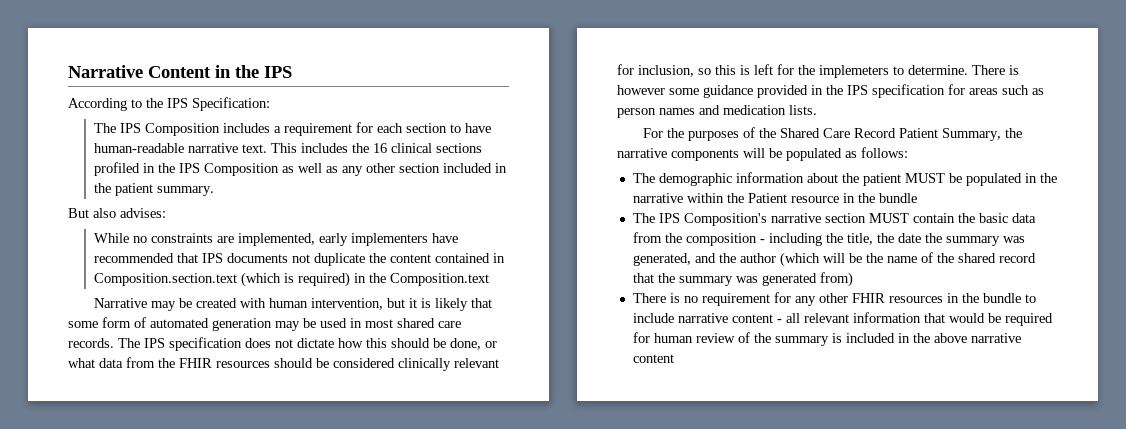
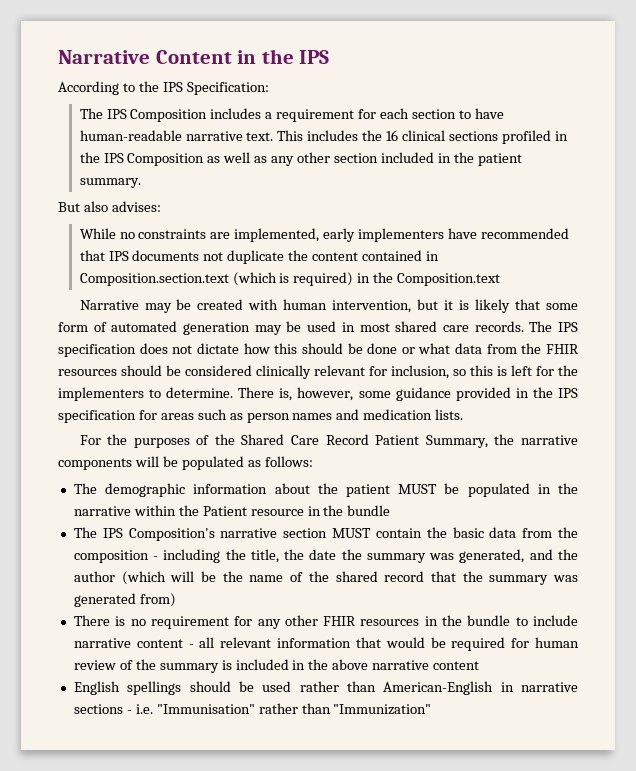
- The IPS specification does not dictate how this should be done, or what data from the FHIR resources should be considered clinically relevant for inclusion, so this is left for the implemeters to determine.
+ The IPS specification does not dictate how this should be done or what data from the FHIR resources should be considered clinically relevant for inclusion, so this is left for the implementers to determine.
- There is however some guidance provided in the IPS specification for areas such as person names and medication lists.
+ There is, however, some guidance provided in the IPS specification for areas such as person names and medication lists.
+ English spellings should be used rather than American-English in narrative sections - i.e. "Immunisation" rather than "Immunization"

